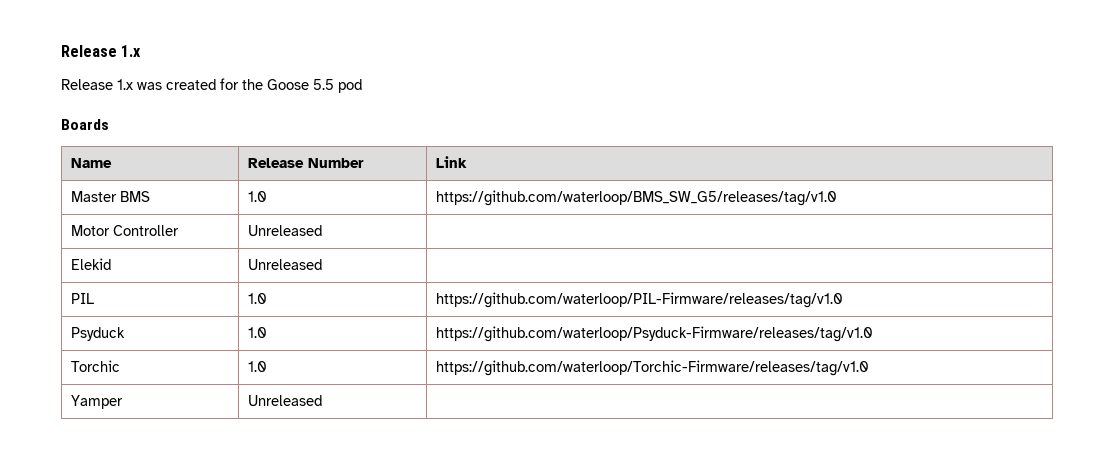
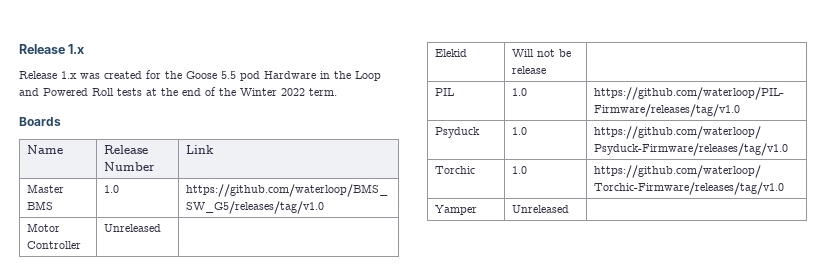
- Release 1.x was created for the Goose 5.5 pod
+ Release 1.x was created for the Goose 5.5 pod Hardware in the Loop and Powered Roll tests at the end of the Winter 2022 term.
- Elekid | Unreleased |
+ Elekid | Will not be release |

